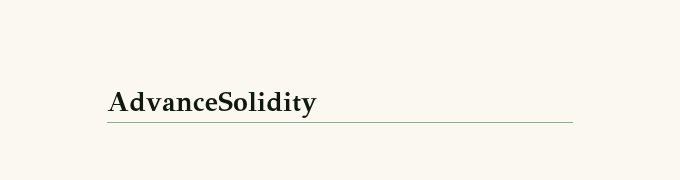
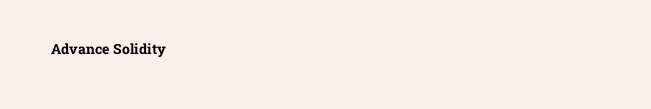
- AdvanceSolidity
+ Advance Solidity

